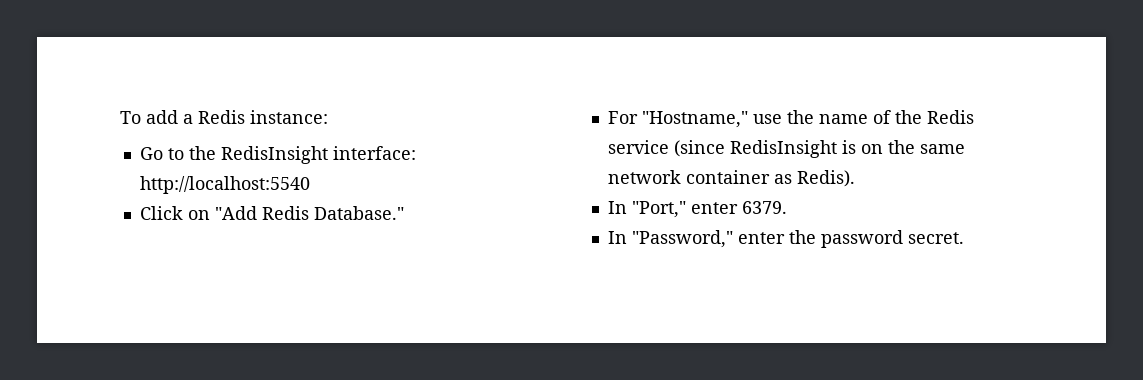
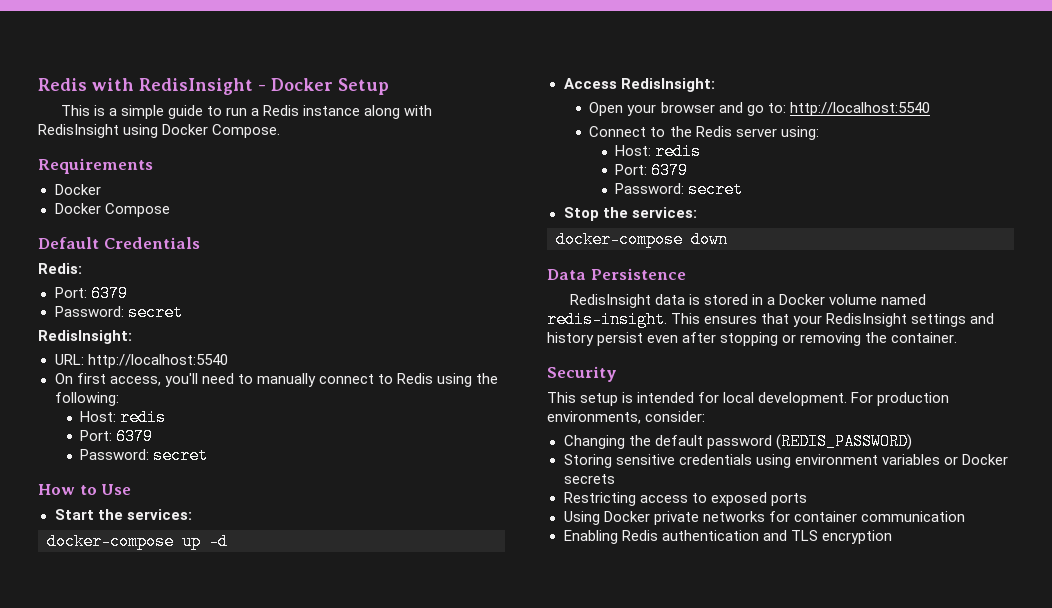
- To add a Redis instance:
- Go to the RedisInsight interface: http://localhost:5540
- Click on "Add Redis Database."
- For "Hostname," use the name of the Redis service (since RedisInsight is on the same network container as Redis).
- In "Port," enter 6379.
- In "Password," enter the password secret.
+ Redis with RedisInsight - Docker Setup
+ This is a simple guide to run a Redis instance along with RedisInsight using Docker Compose.
+ Requirements
+ Docker
+ Docker Compose
+ Default Credentials
+ Redis:
+ Port: 6379
+ Password: secret
+ RedisInsight:
+ URL: http://localhost:5540
+ On first access, you'll need to manually connect to Redis using the following:
+ Host: redis
+ Port: 6379
+ Password: secret
+ How to Use
+ Start the services:
+ docker-compose up -d
+ Access RedisInsight:
+ Open your browser and go to: http://localhost:5540
+ Connect to the Redis server using:
+ Host: redis
+ Port: 6379
+ Password: secret
+ Stop the services:
+ docker-compose down
+ Data Persistence
+ RedisInsight data is stored in a Docker volume named redis-insight. This ensures that your RedisInsight settings and history persist even after stopping or removing the container.
+ Security
+ This setup is intended for local development. For production environments, consider:
+ Changing the default password (REDIS_PASSWORD)
+ Storing sensitive credentials using environment variables or Docker secrets
+ Restricting access to exposed ports
+ Using Docker private networks for container communication
+ Enabling Redis authentication and TLS encryption

